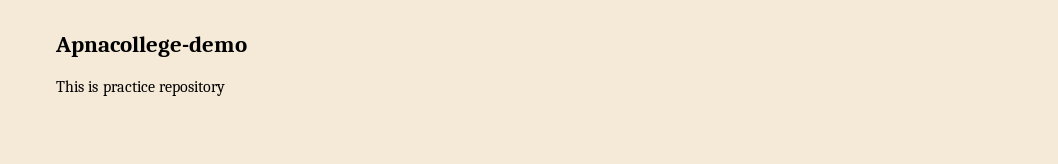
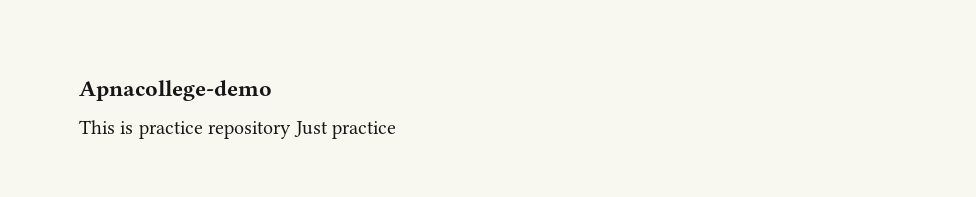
- This is practice repository
+ This is practice repository Just practice

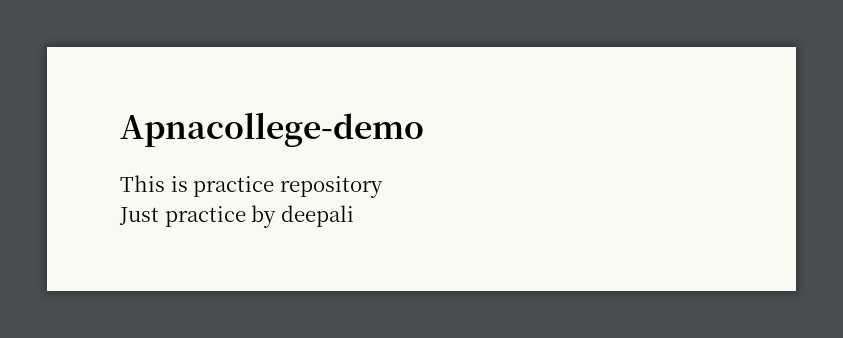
- This is practice repository Just practice
+ This is practice repository
+ Just practice by deepali

